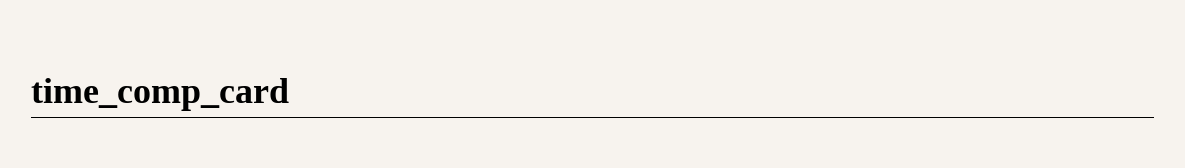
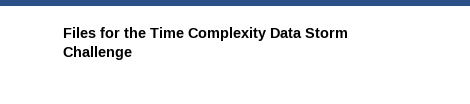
- time_comp_card
+ Files for the Time Complexity Data Storm Challenge

